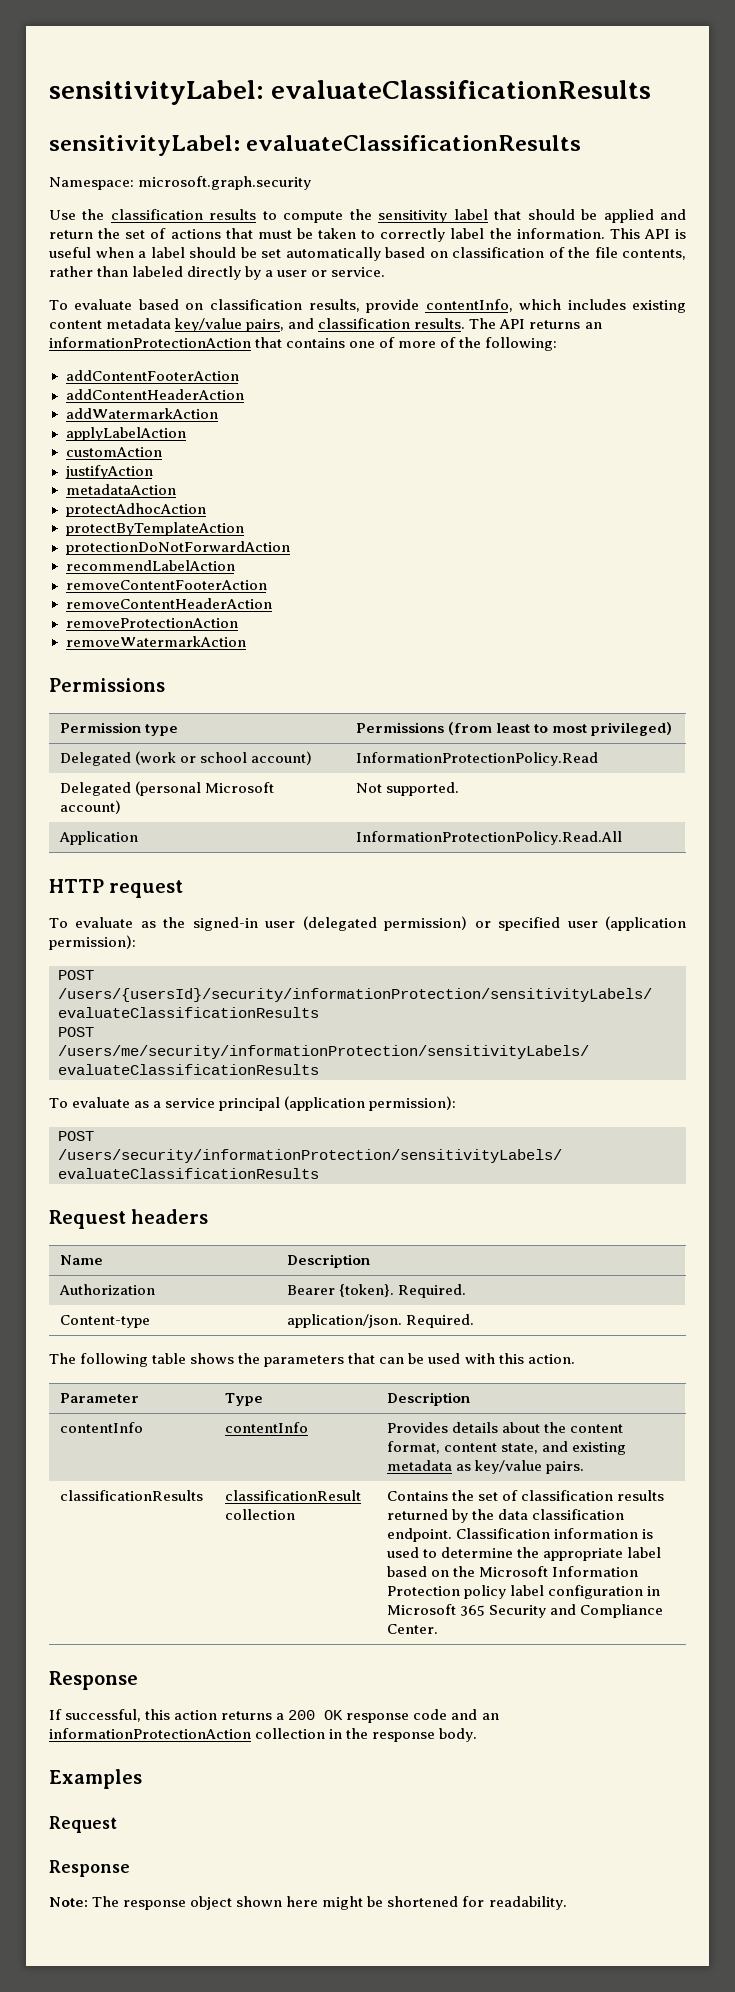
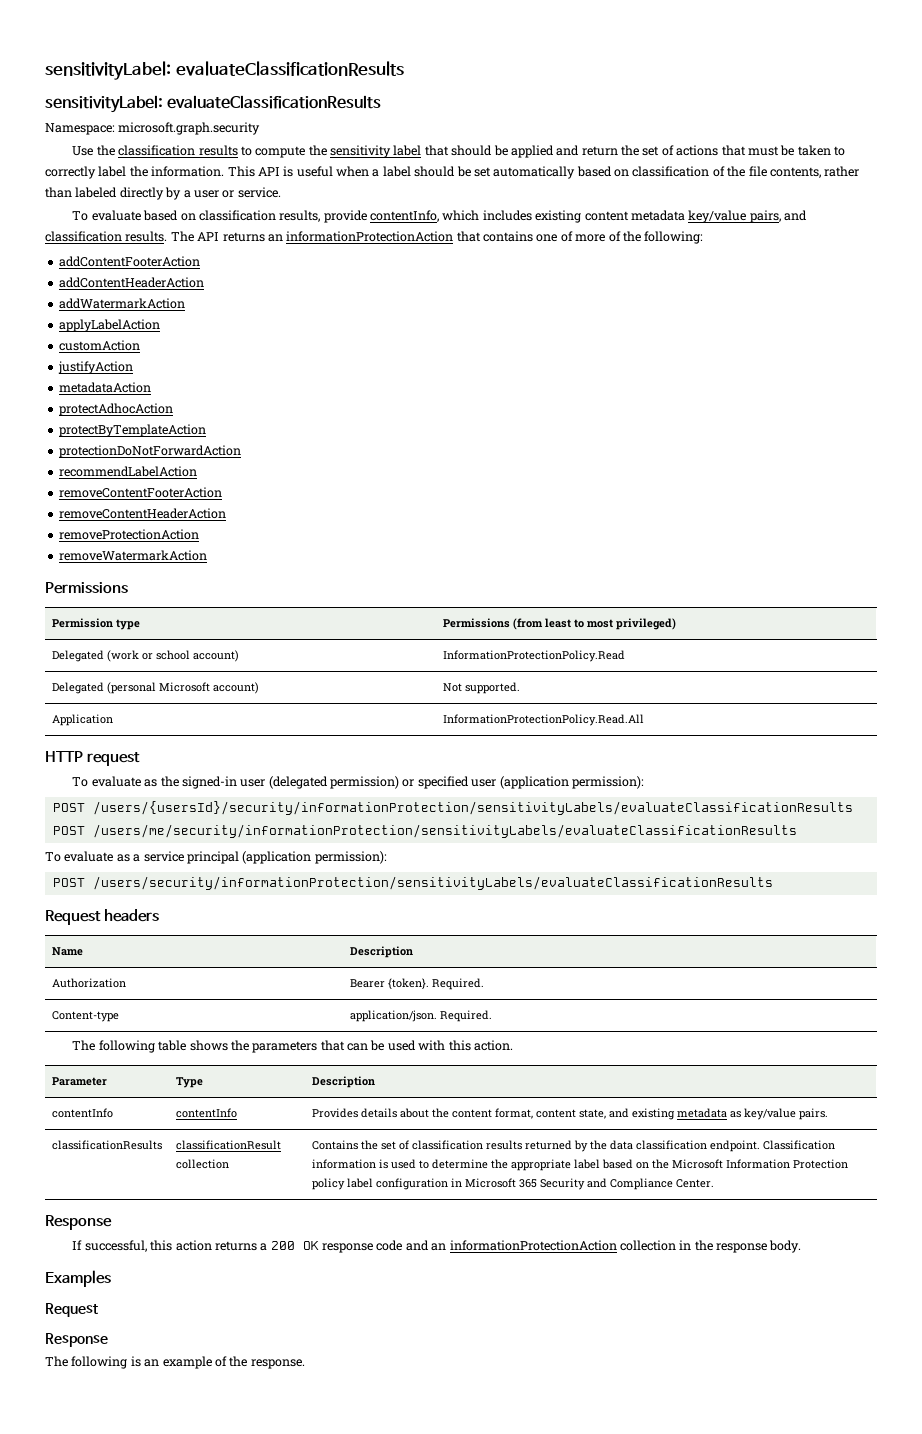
- Note: The response object shown here might be shortened for readability.
+ The following is an example of the response.

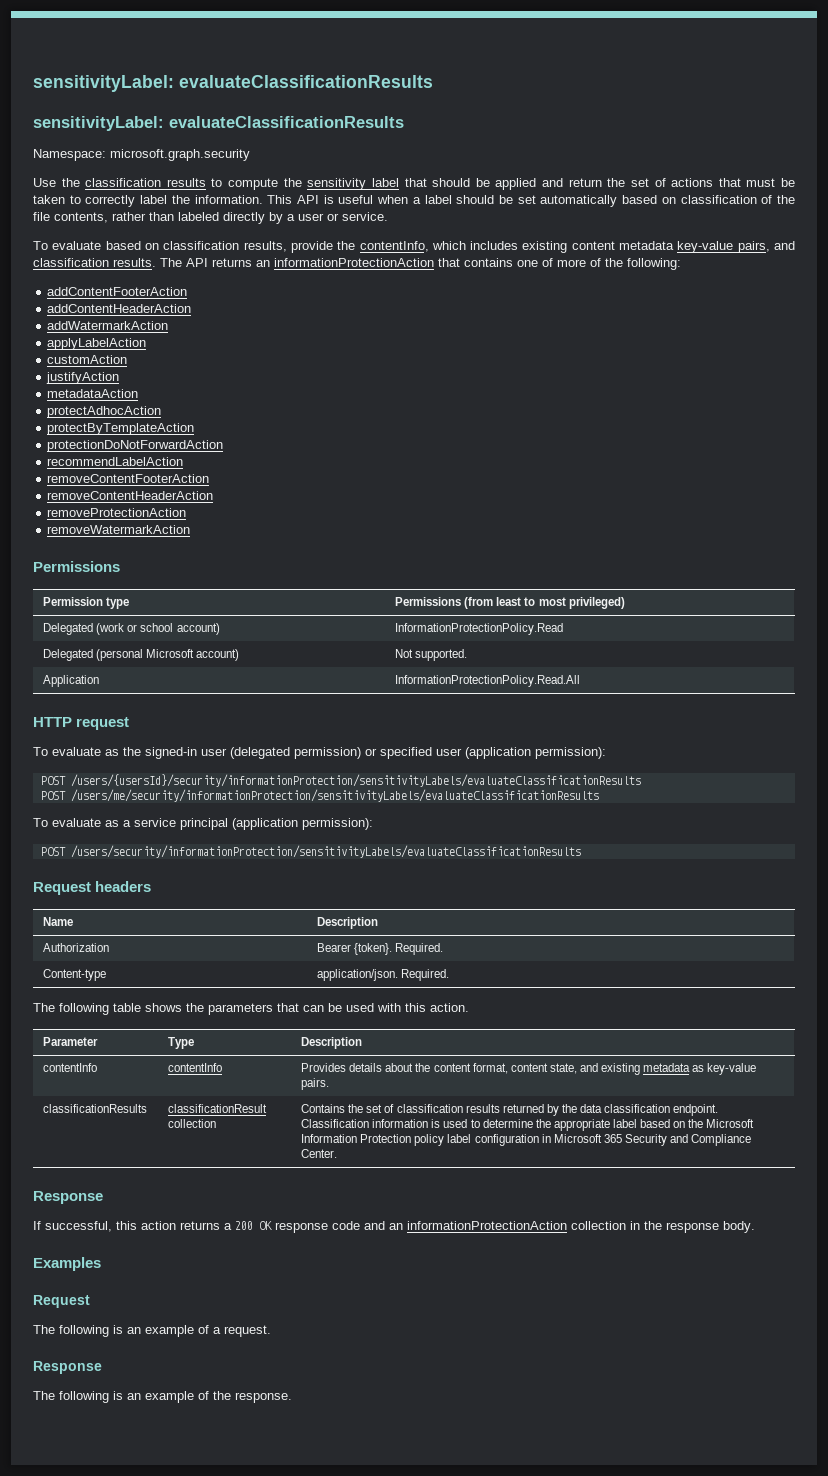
- To evaluate based on classification results, provide contentInfo, which includes existing content metadata key/value pairs, and classification results.
+ To evaluate based on classification results, provide the contentInfo, which includes existing content metadata key-value pairs, and classification results.
- contentInfo | contentInfo | Provides details about the content format, content state, and existing metadata as key/value pairs.
+ contentInfo | contentInfo | Provides details about the content format, content state, and existing metadata as key-value pairs.
+ The following is an example of a request.

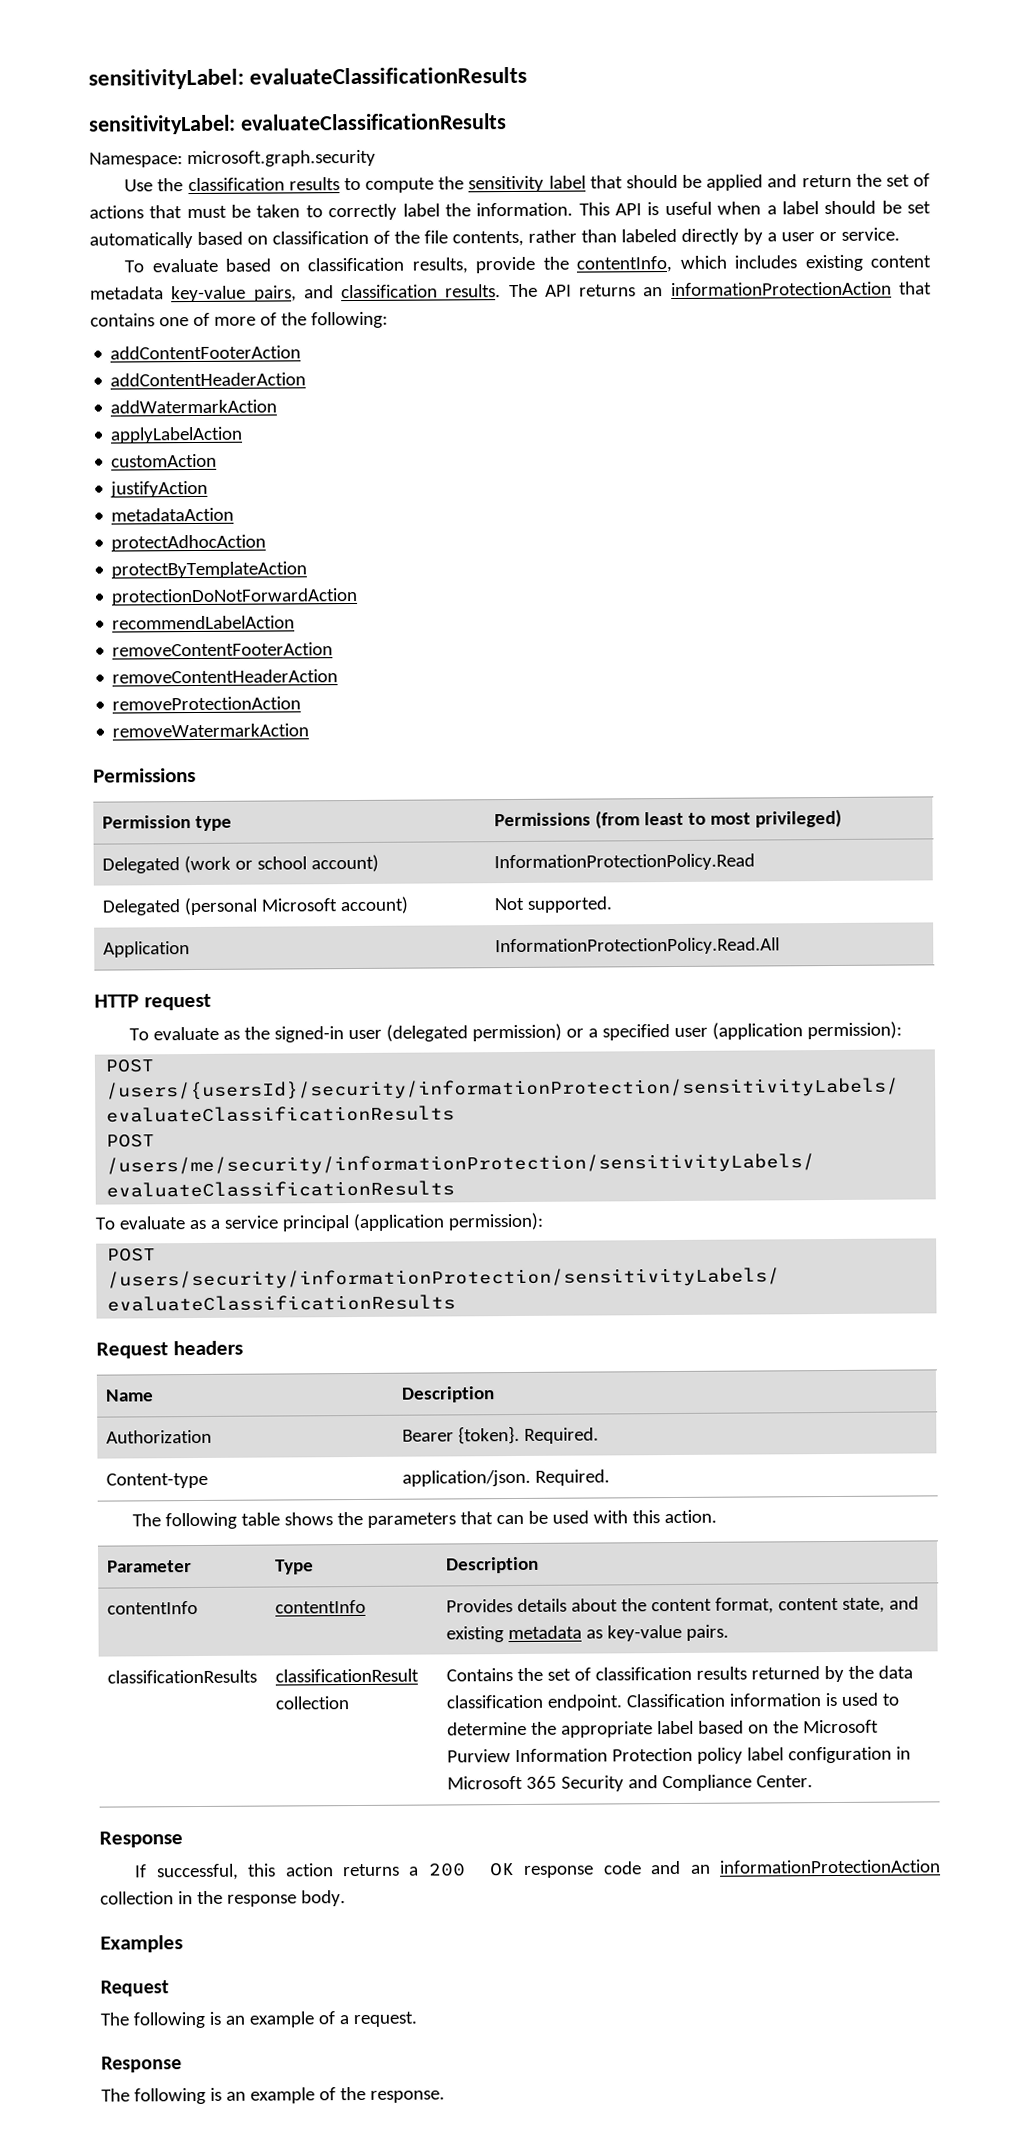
- To evaluate as the signed-in user (delegated permission) or specified user (application permission):
+ To evaluate as the signed-in user (delegated permission) or a specified user (application permission):
- Classification information is used to determine the appropriate label based on the Microsoft Information Protection policy label configuration in Microsoft 365 Security and Compliance Center.
+ Classification information is used to determine the appropriate label based on the Microsoft Purview Information Protection policy label configuration in Microsoft 365 Security and Compliance Center.

